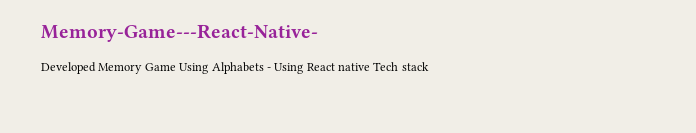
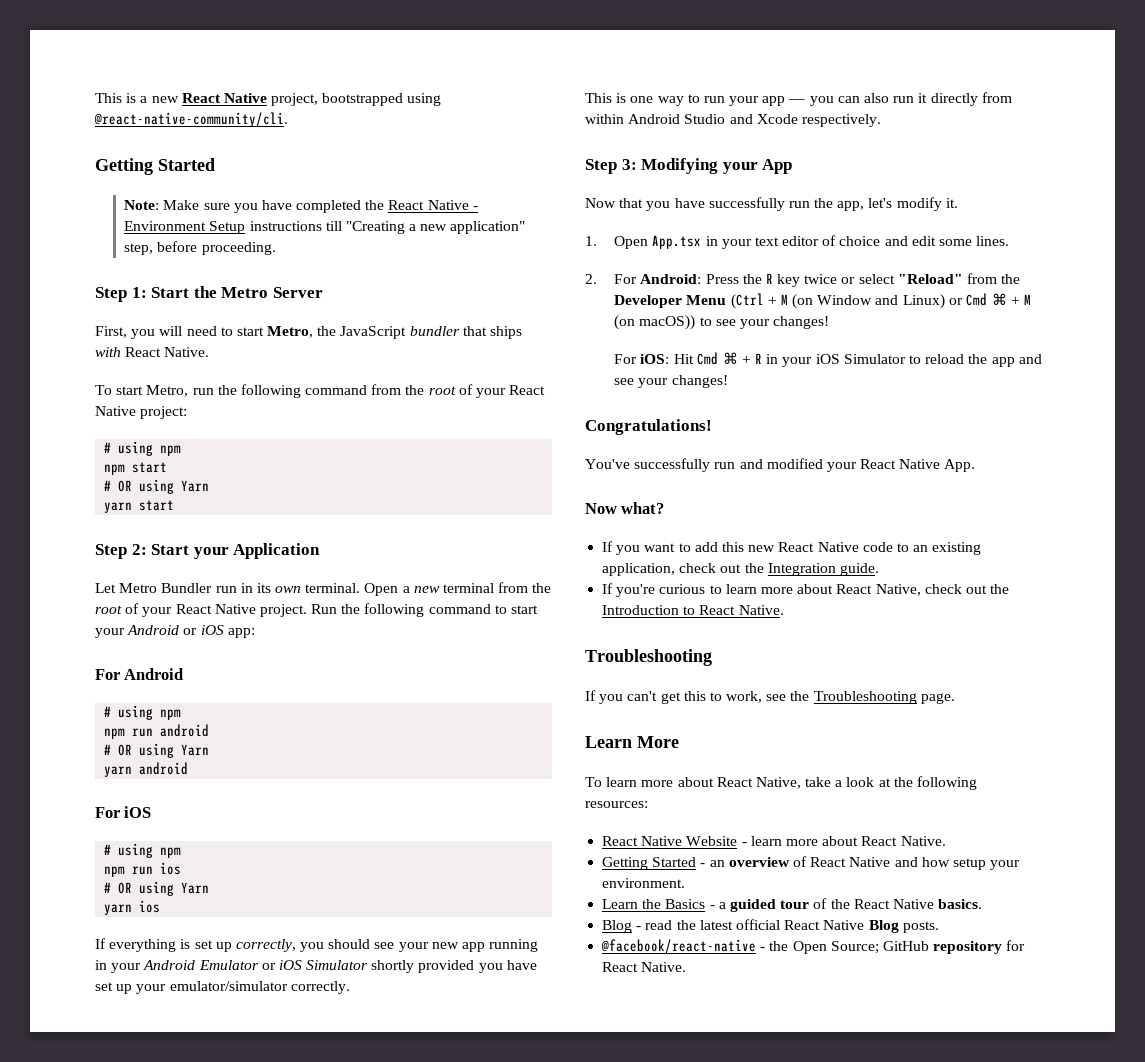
- Memory-Game---React-Native-
- Developed Memory Game Using Alphabets - Using React native Tech stack
+ This is a new React Native project, bootstrapped using @react-native-community/cli.
+ Getting Started
+ Note: Make sure you have completed the React Native - Environment Setup instructions till "Creating a new application" step, before proceeding.
+ Step 1: Start the Metro Server
+ First, you will need to start Metro, the JavaScript bundler that ships with React Native.
+ To start Metro, run the following command from the root of your React Native project:
+ # using npm
+ npm start
+ # OR using Yarn
+ yarn start
+ Step 2: Start your Application
+ Let Metro Bundler run in its own terminal. Open a new terminal from the root of your React Native project. Run the following command to start your Android or iOS app:
+ For Android
+ # using npm
+ npm run android
+ # OR using Yarn
+ yarn android
+ For iOS
+ # using npm
+ npm run ios
+ # OR using Yarn
+ yarn ios
+ If everything is set up correctly, you should see your new app running in your Android Emulator or iOS Simulator shortly provided you have set up your emulator/simulator correctly.
+ This is one way to run your app — you can also run it directly from within Android Studio and Xcode respectively.
+ Step 3: Modifying your App
+ Now that you have successfully run the app, let's modify it.
+ 1. Open App.tsx in your text editor of choice and edit some lines.
+ 2. For Android: Press the R key twice or select "Reload" from the Developer Menu (Ctrl + M (on Window and Linux) or Cmd ⌘ + M (on macOS)) to see your changes!
+ For iOS: Hit Cmd ⌘ + R in your iOS Simulator to reload the app and see your changes!
+ Congratulations!
+ You've successfully run and modified your React Native App.
+ Now what?
+ If you want to add this new React Native code to an existing application, check out the Integration guide.
+ If you're curious to learn more about React Native, check out the Introduction to React Native.
+ Troubleshooting
+ If you can't get this to work, see the Troubleshooting page.
+ Learn More
+ To learn more about React Native, take a look at the following resources:
+ React Native Website - learn more about React Native.
+ Getting Started - an overview of React Native and how setup your environment.
+ Learn the Basics - a guided tour of the React Native basics.
+ Blog - read the latest official React Native Blog posts.
+ @facebook/react-native - the Open Source; GitHub repository for React Native.

